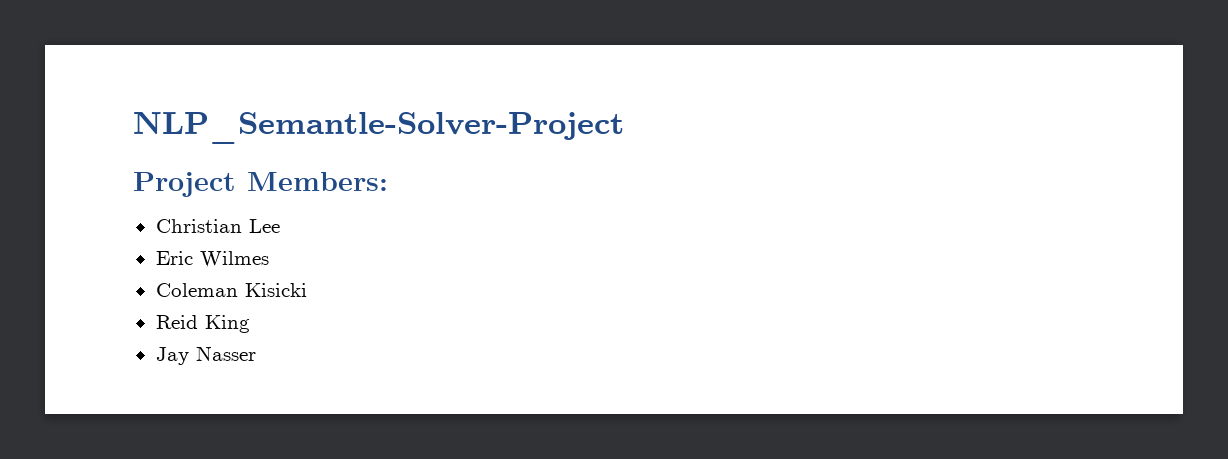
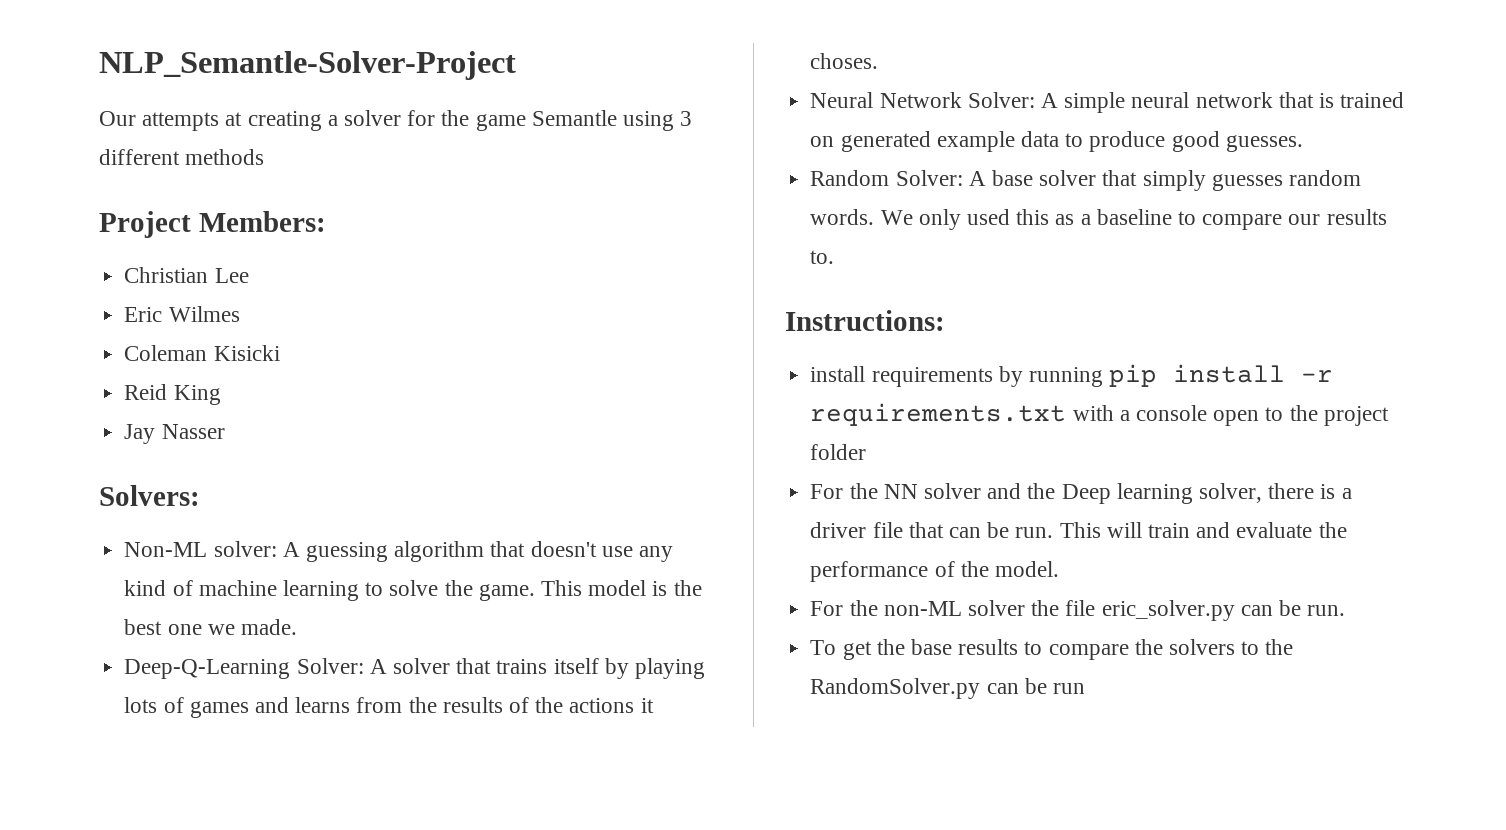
+ Our attempts at creating a solver for the game Semantle using 3 different methods
+ Solvers:
+ Non-ML solver: A guessing algorithm that doesn't use any kind of machine learning to solve the game. This model is the best one we made.
+ Deep-Q-Learning Solver: A solver that trains itself by playing lots of games and learns from the results of the actions it choses.
+ Neural Network Solver: A simple neural network that is trained on generated example data to produce good guesses.
+ Random Solver: A base solver that simply guesses random words. We only used this as a baseline to compare our results to.
+ Instructions:
+ install requirements by running pip install -r requirements.txt with a console open to the project folder
+ For the NN solver and the Deep learning solver, there is a driver file that can be run. This will train and evaluate the performance of the model.
+ For the non-ML solver the file eric_solver.py can be run.
+ To get the base results to compare the solvers to the RandomSolver.py can be run

